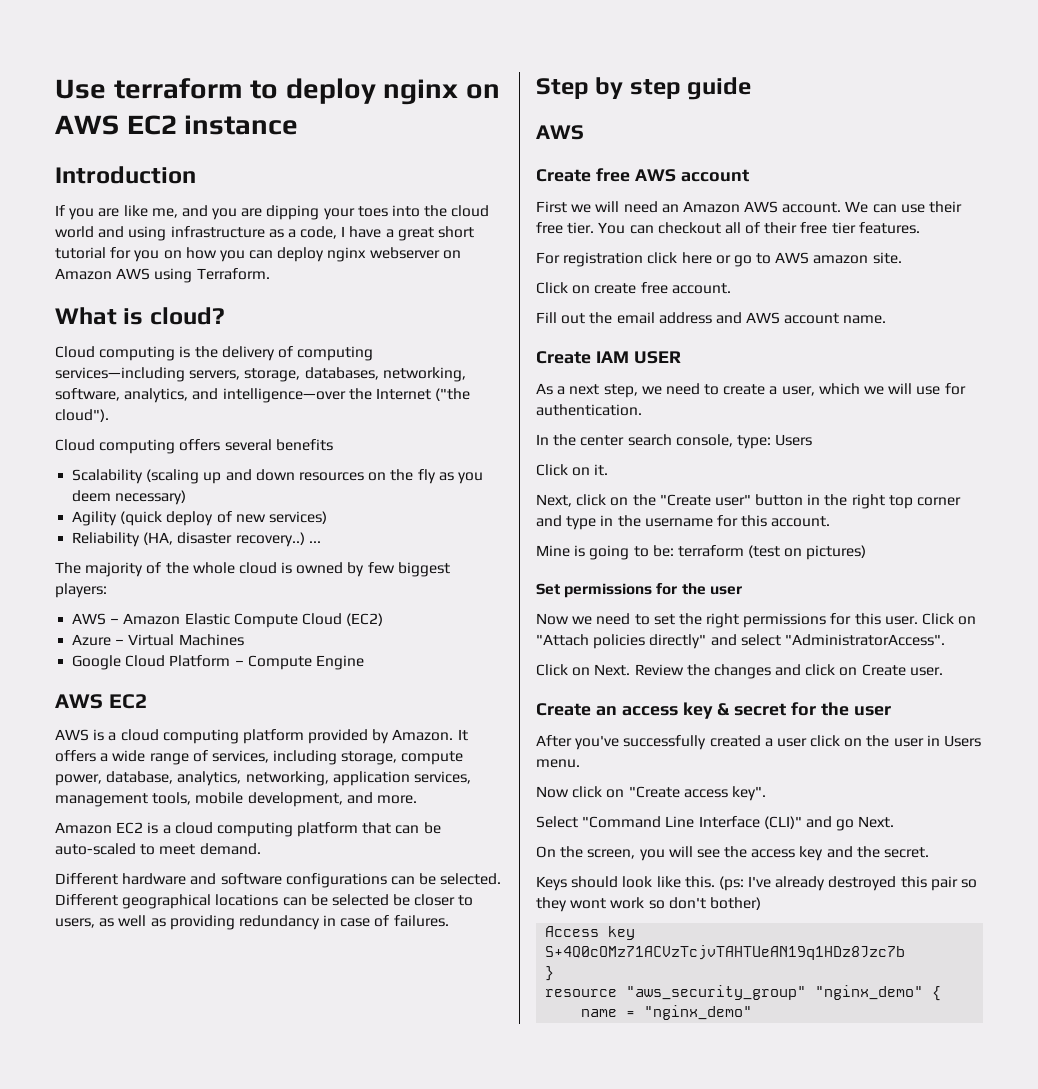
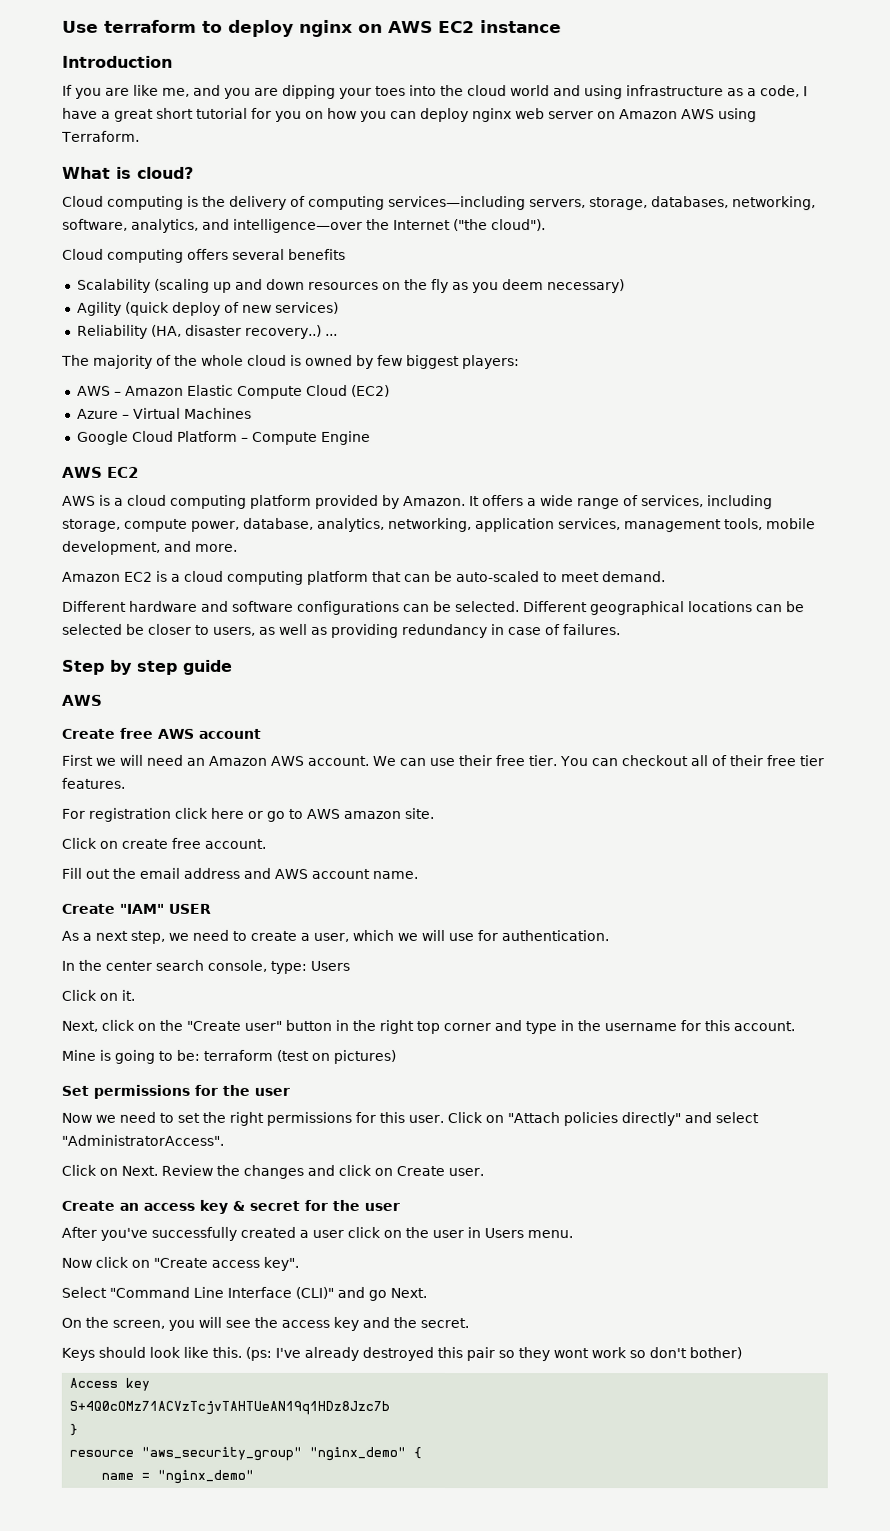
- If you are like me, and you are dipping your toes into the cloud world and using infrastructure as a code, I have a great short tutorial for you on how you can deploy nginx webserver on Amazon AWS using Terraform.
+ If you are like me, and you are dipping your toes into the cloud world and using infrastructure as a code, I have a great short tutorial for you on how you can deploy nginx web server on Amazon AWS using Terraform.
- Create IAM USER
+ Create "IAM" USER

